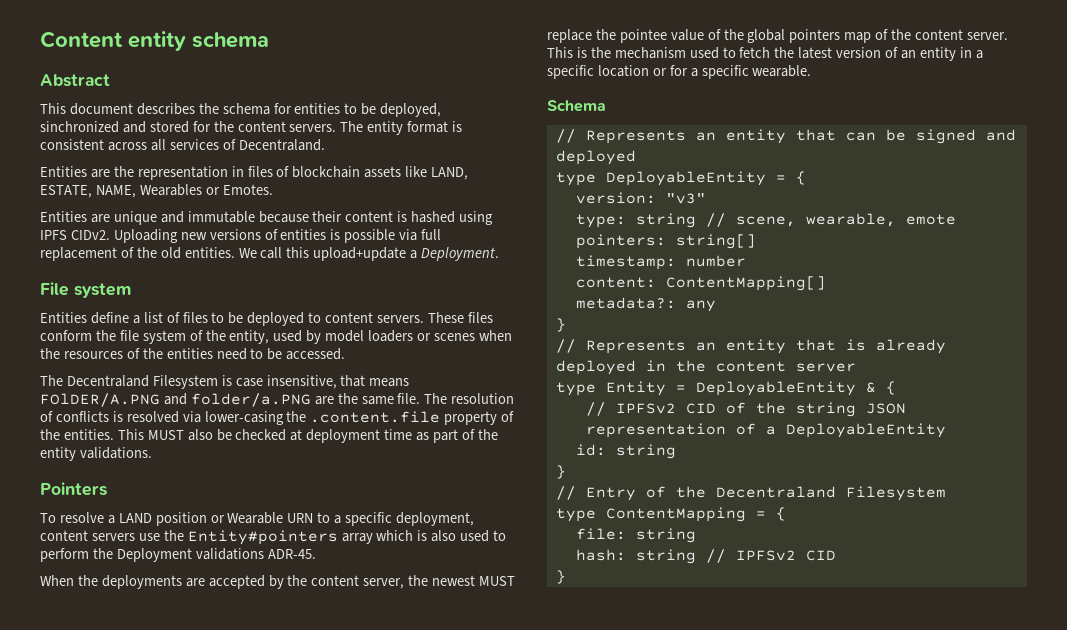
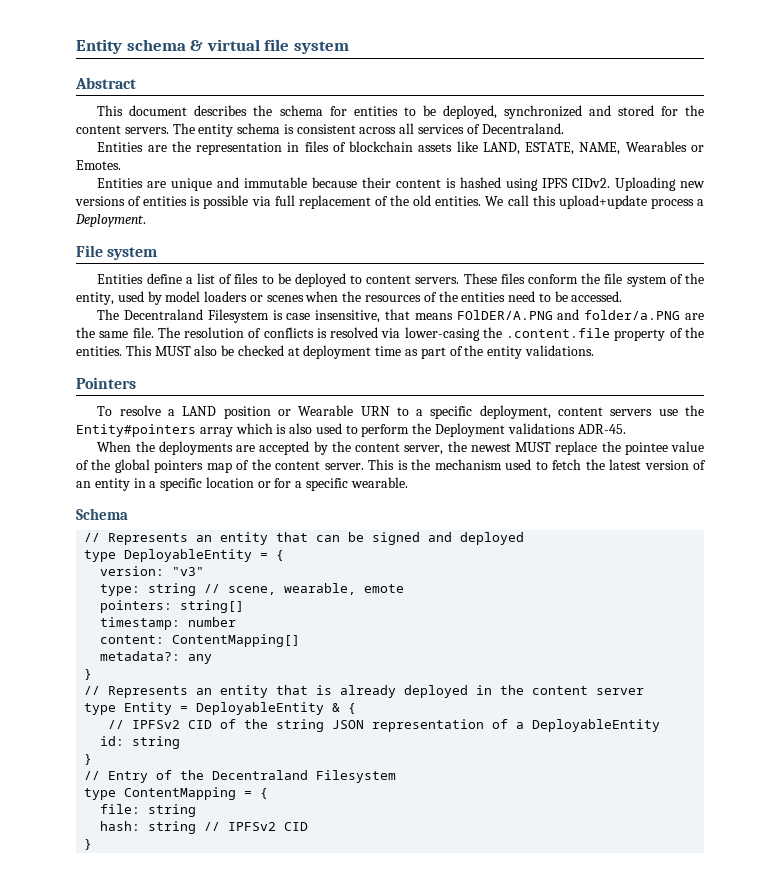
- Content entity schema
+ Entity schema & virtual file system
- This document describes the schema for entities to be deployed, sinchronized and stored for the content servers.
+ This document describes the schema for entities to be deployed, synchronized and stored for the content servers.
- The entity format is consistent across all services of Decentraland.
+ The entity schema is consistent across all services of Decentraland.
- We call this upload+update a Deployment.
+ We call this upload+update process a Deployment.

